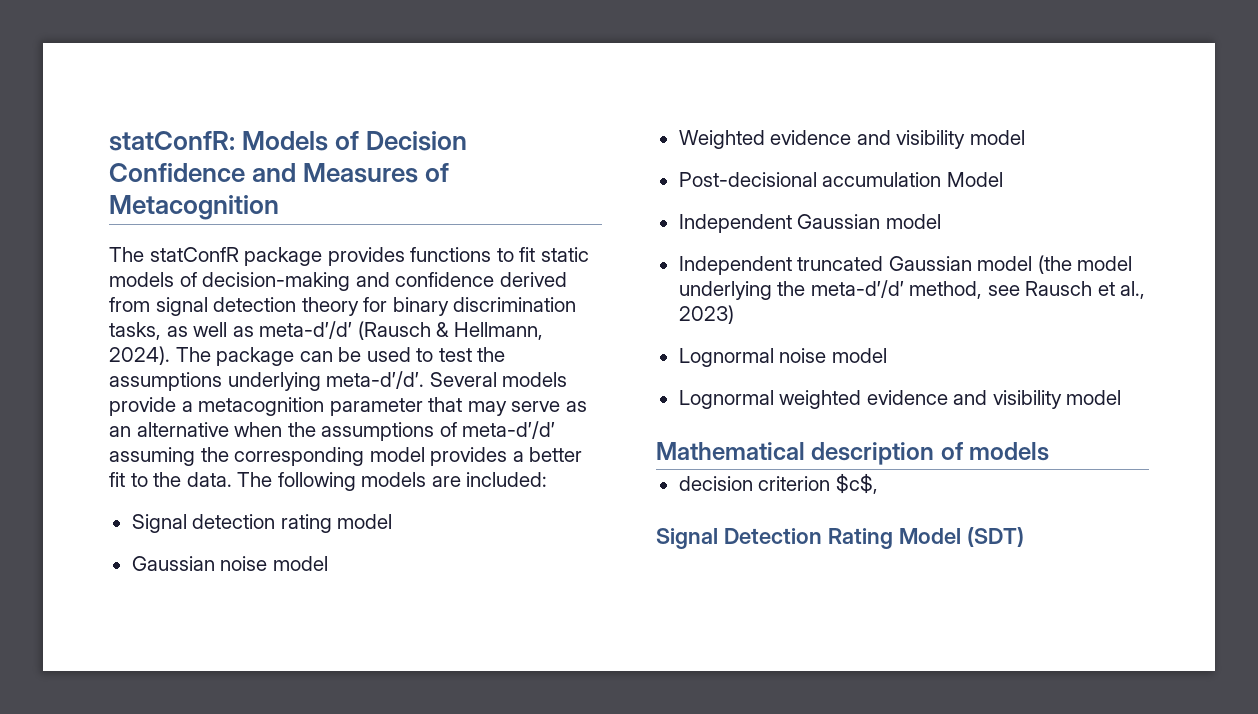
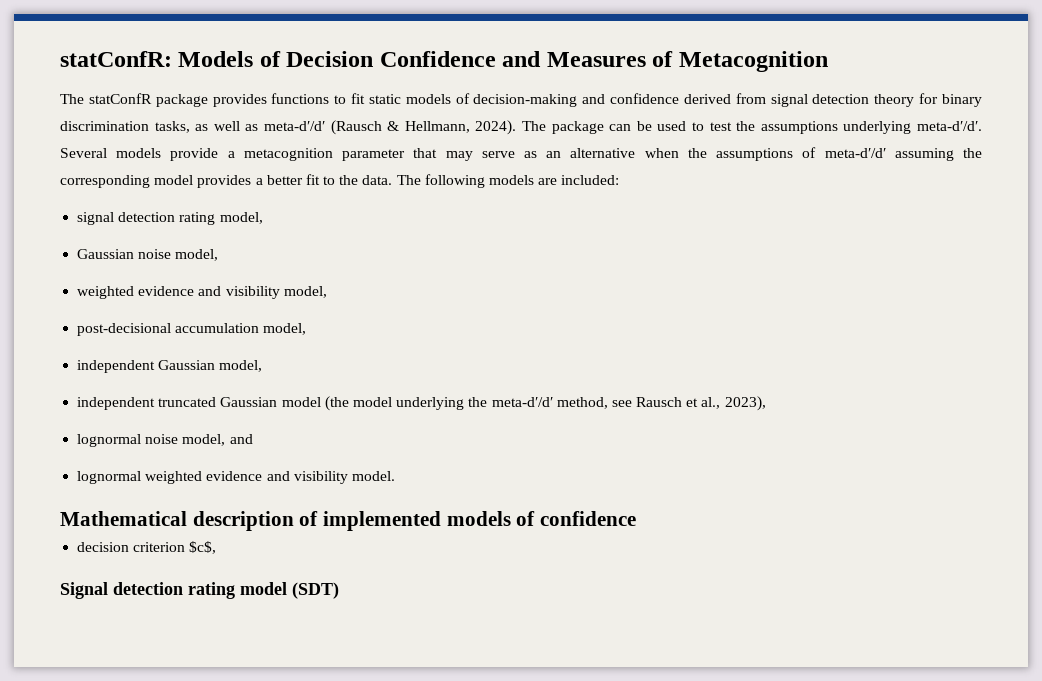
- Signal detection rating model
+ signal detection rating model,
- Gaussian noise model
- Weighted evidence and visibility model
- Post-decisional accumulation Model
- Independent Gaussian model
- Independent truncated Gaussian model (the model underlying the meta-d′/d′ method, see Rausch et al., 2023)
- Lognormal noise model
- Lognormal weighted evidence and visibility model
+ Gaussian noise model,
+ weighted evidence and visibility model,
+ post-decisional accumulation model,
+ independent Gaussian model,
+ independent truncated Gaussian model (the model underlying the meta-d′/d′ method, see Rausch et al., 2023),
+ lognormal noise model, and
+ lognormal weighted evidence and visibility model.
- Mathematical description of models
+ Mathematical description of implemented models of confidence
- Signal Detection Rating Model (SDT)
+ Signal detection rating model (SDT)

